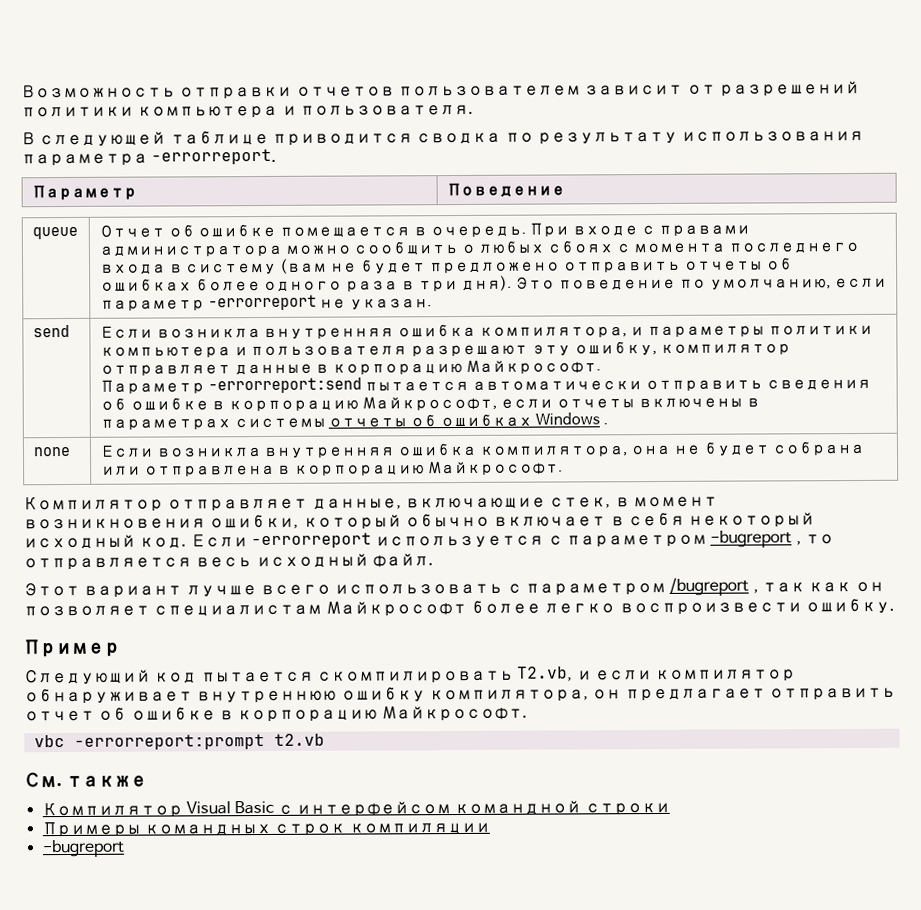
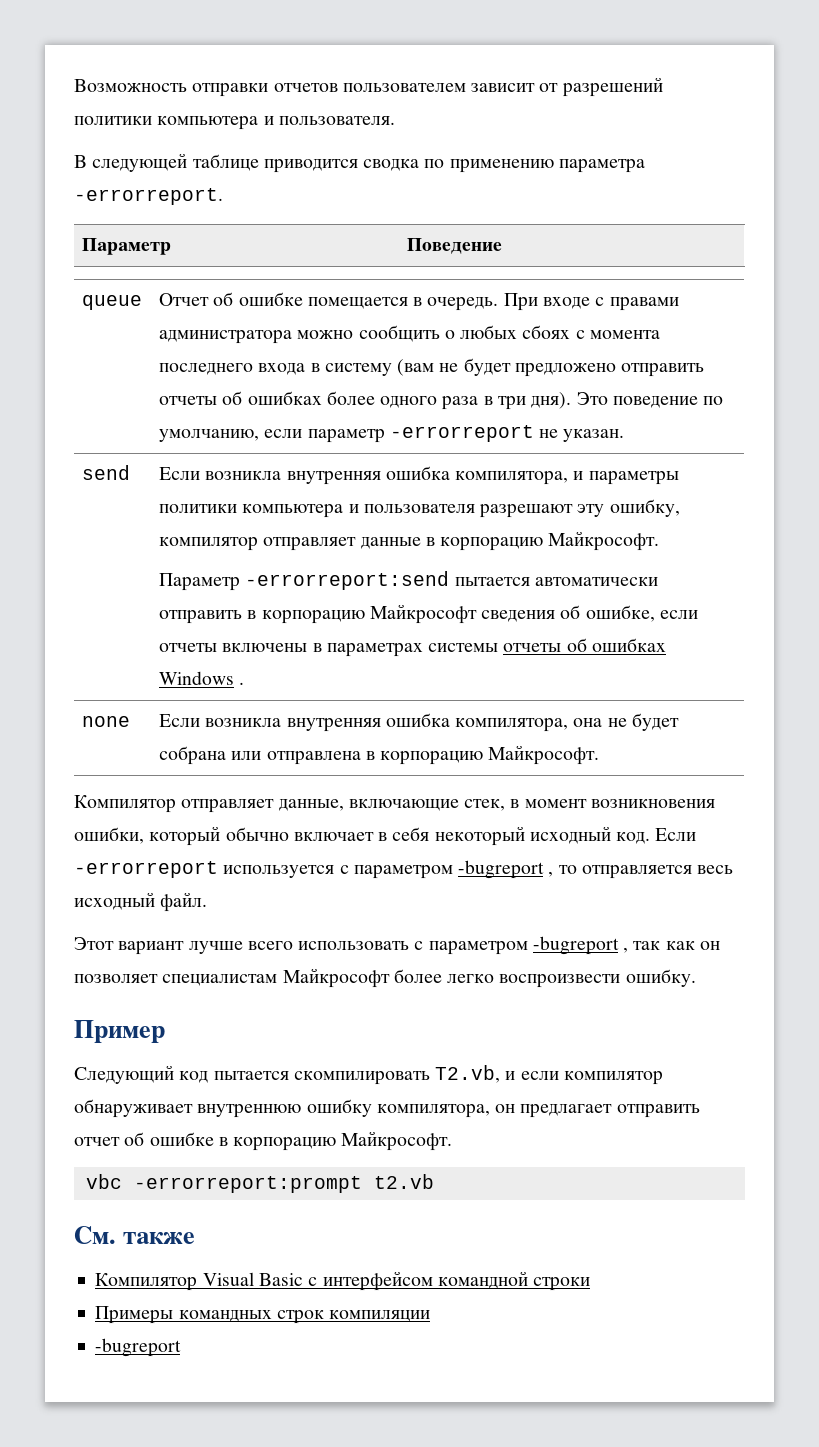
- В следующей таблице приводится сводка по результату использования параметра -errorreport.
+ В следующей таблице приводится сводка по применению параметра -errorreport.
- Параметр -errorreport:send пытается автоматически отправить сведения об ошибке в корпорацию Майкрософт, если отчеты включены в параметрах системы отчеты об ошибках Windows .
+ Параметр -errorreport:send пытается автоматически отправить в корпорацию Майкрософт сведения об ошибке, если отчеты включены в параметрах системы отчеты об ошибках Windows .
- Этот вариант лучше всего использовать с параметром /bugreport , так как он позволяет специалистам Майкрософт более легко воспроизвести ошибку.
+ Этот вариант лучше всего использовать с параметром -bugreport , так как он позволяет специалистам Майкрософт более легко воспроизвести ошибку.

